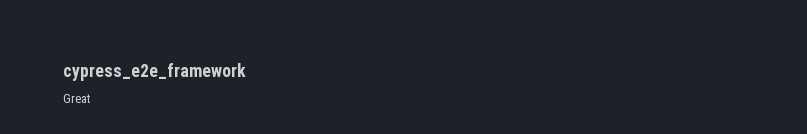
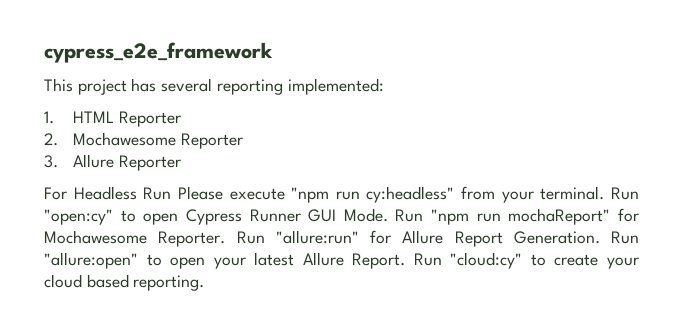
- Great
+ This project has several reporting implemented:
+ 1. HTML Reporter
+ 2. Mochawesome Reporter
+ 3. Allure Reporter
+ For Headless Run Please execute "npm run cy:headless" from your terminal. Run "open:cy" to open Cypress Runner GUI Mode. Run "npm run mochaReport" for Mochawesome Reporter. Run "allure:run" for Allure Report Generation. Run "allure:open" to open your latest Allure Report. Run "cloud:cy" to create your cloud based reporting.

